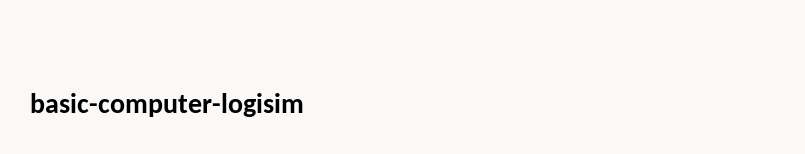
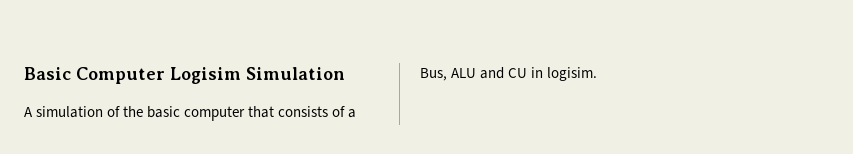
- basic-computer-logisim
+ Basic Computer Logisim Simulation
+ A simulation of the basic computer that consists of a Bus, ALU and CU in logisim.

